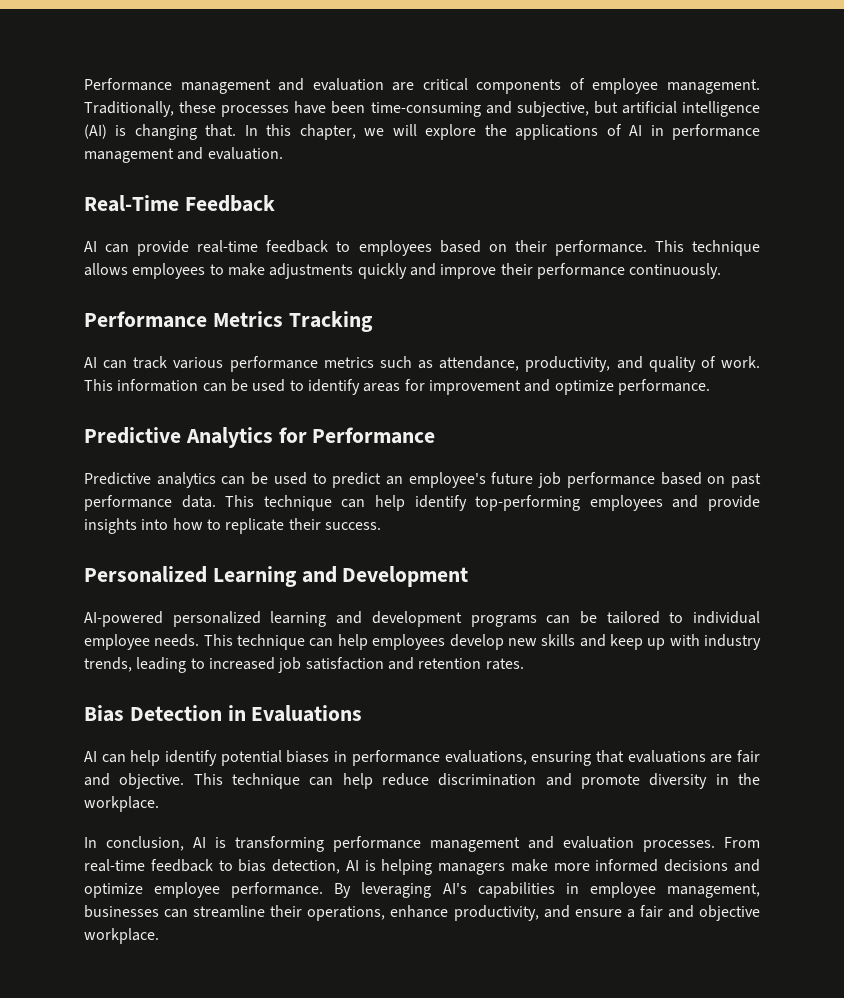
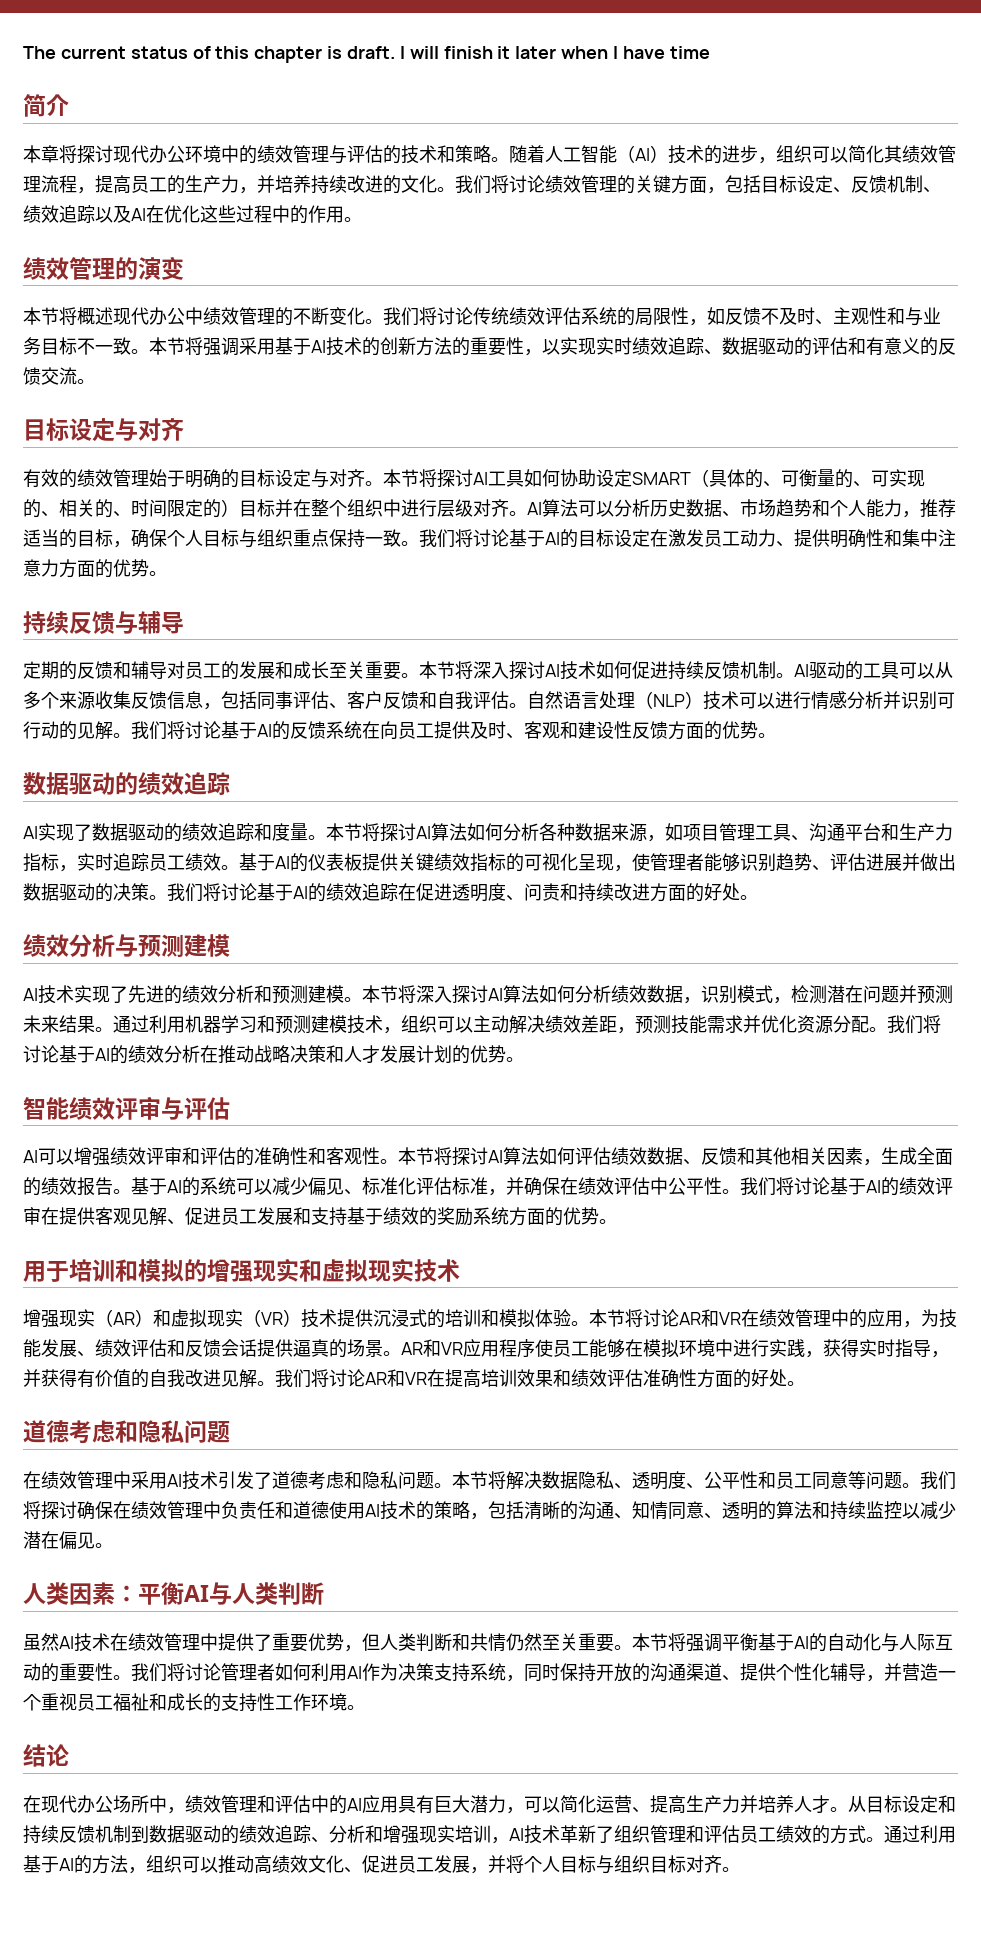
- Performance management and evaluation are critical components of employee management. Traditionally, these processes have been time-consuming and subjective, but artificial intelligence (AI) is changing that. In this chapter, we will explore the applications of AI in performance management and evaluation.
- Real-Time Feedback
- AI can provide real-time feedback to employees based on their performance. This technique allows employees to make adjustments quickly and improve their performance continuously.
- Performance Metrics Tracking
- AI can track various performance metrics such as attendance, productivity, and quality of work. This information can be used to identify areas for improvement and optimize performance.
- Predictive Analytics for Performance
- Predictive analytics can be used to predict an employee's future job performance based on past performance data. This technique can help identify top-performing employees and provide insights into how to replicate their success.
- Personalized Learning and Development
- AI-powered personalized learning and development programs can be tailored to individual employee needs. This technique can help employees develop new skills and keep up with industry trends, leading to increased job satisfaction and retention rates.
- Bias Detection in Evaluations
- AI can help identify potential biases in performance evaluations, ensuring that evaluations are fair and objective. This technique can help reduce discrimination and promote diversity in the workplace.
- In conclusion, AI is transforming performance management and evaluation processes. From real-time feedback to bias detection, AI is helping managers make more informed decisions and optimize employee performance. By leveraging AI's capabilities in employee management, businesses can streamline their operations, enhance productivity, and ensure a fair and objective workplace.
+ The current status of this chapter is draft. I will finish it later when I have time
+ 简介
+ 本章将探讨现代办公环境中的绩效管理与评估的技术和策略。随着人工智能（AI）技术的进步，组织可以简化其绩效管理流程，提高员工的生产力，并培养持续改进的文化。我们将讨论绩效管理的关键方面，包括目标设定、反馈机制、绩效追踪以及AI在优化这些过程中的作用。
+ 绩效管理的演变
+ 本节将概述现代办公中绩效管理的不断变化。我们将讨论传统绩效评估系统的局限性，如反馈不及时、主观性和与业务目标不一致。本节将强调采用基于AI技术的创新方法的重要性，以实现实时绩效追踪、数据驱动的评估和有意义的反馈交流。
+ 目标设定与对齐
+ 有效的绩效管理始于明确的目标设定与对齐。本节将探讨AI工具如何协助设定SMART（具体的、可衡量的、可实现的、相关的、时间限定的）目标并在整个组织中进行层级对齐。AI算法可以分析历史数据、市场趋势和个人能力，推荐适当的目标，确保个人目标与组织重点保持一致。我们将讨论基于AI的目标设定在激发员工动力、提供明确性和集中注意力方面的优势。
+ 持续反馈与辅导
+ 定期的反馈和辅导对员工的发展和成长至关重要。本节将深入探讨AI技术如何促进持续反馈机制。AI驱动的工具可以从多个来源收集反馈信息，包括同事评估、客户反馈和自我评估。自然语言处理（NLP）技术可以进行情感分析并识别可行动的见解。我们将讨论基于AI的反馈系统在向员工提供及时、客观和建设性反馈方面的优势。
+ 数据驱动的绩效追踪
+ AI实现了数据驱动的绩效追踪和度量。本节将探讨AI算法如何分析各种数据来源，如项目管理工具、沟通平台和生产力指标，实时追踪员工绩效。基于AI的仪表板提供关键绩效指标的可视化呈现，使管理者能够识别趋势、评估进展并做出数据驱动的决策。我们将讨论基于AI的绩效追踪在促进透明度、问责和持续改进方面的好处。
+ 绩效分析与预测建模
+ AI技术实现了先进的绩效分析和预测建模。本节将深入探讨AI算法如何分析绩效数据，识别模式，检测潜在问题并预测未来结果。通过利用机器学习和预测建模技术，组织可以主动解决绩效差距，预测技能需求并优化资源分配。我们将讨论基于AI的绩效分析在推动战略决策和人才发展计划的优势。
+ 智能绩效评审与评估
+ AI可以增强绩效评审和评估的准确性和客观性。本节将探讨AI算法如何评估绩效数据、反馈和其他相关因素，生成全面的绩效报告。基于AI的系统可以减少偏见、标准化评估标准，并确保在绩效评估中公平性。我们将讨论基于AI的绩效评审在提供客观见解、促进员工发展和支持基于绩效的奖励系统方面的优势。
+ 用于培训和模拟的增强现实和虚拟现实技术
+ 增强现实（AR）和虚拟现实（VR）技术提供沉浸式的培训和模拟体验。本节将讨论AR和VR在绩效管理中的应用，为技能发展、绩效评估和反馈会话提供逼真的场景。AR和VR应用程序使员工能够在模拟环境中进行实践，获得实时指导，并获得有价值的自我改进见解。我们将讨论AR和VR在提高培训效果和绩效评估准确性方面的好处。
+ 道德考虑和隐私问题
+ 在绩效管理中采用AI技术引发了道德考虑和隐私问题。本节将解决数据隐私、透明度、公平性和员工同意等问题。我们将探讨确保在绩效管理中负责任和道德使用AI技术的策略，包括清晰的沟通、知情同意、透明的算法和持续监控以减少潜在偏见。
+ 人类因素：平衡AI与人类判断
+ 虽然AI技术在绩效管理中提供了重要优势，但人类判断和共情仍然至关重要。本节将强调平衡基于AI的自动化与人际互动的重要性。我们将讨论管理者如何利用AI作为决策支持系统，同时保持开放的沟通渠道、提供个性化辅导，并营造一个重视员工福祉和成长的支持性工作环境。
+ 结论
+ 在现代办公场所中，绩效管理和评估中的AI应用具有巨大潜力，可以简化运营、提高生产力并培养人才。从目标设定和持续反馈机制到数据驱动的绩效追踪、分析和增强现实培训，AI技术革新了组织管理和评估员工绩效的方式。通过利用基于AI的方法，组织可以推动高绩效文化、促进员工发展，并将个人目标与组织目标对齐。

